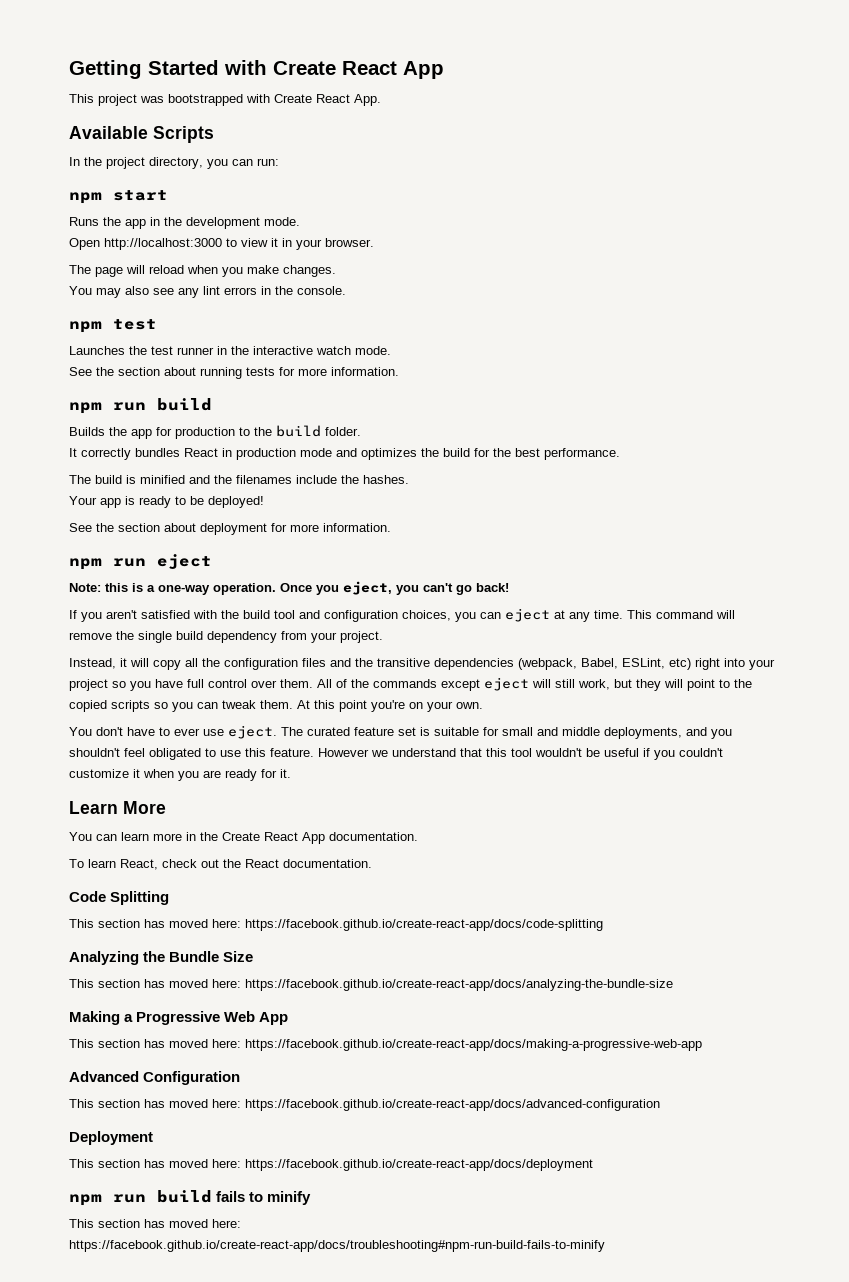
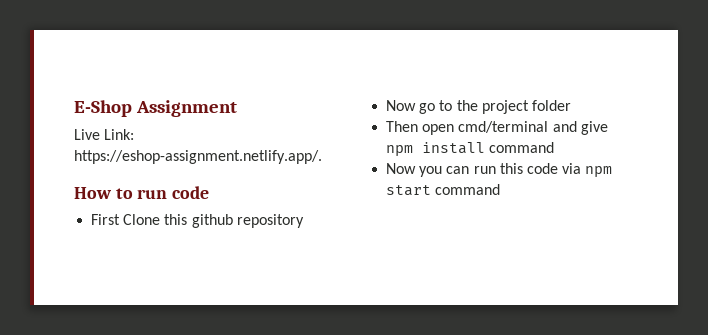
- Getting Started with Create React App
- This project was bootstrapped with Create React App.
- Available Scripts
- In the project directory, you can run:
- npm start
- Runs the app in the development mode.
- Open http://localhost:3000 to view it in your browser.
- The page will reload when you make changes.
- You may also see any lint errors in the console.
- npm test
- Launches the test runner in the interactive watch mode.
- See the section about running tests for more information.
- npm run build
- Builds the app for production to the build folder.
- It correctly bundles React in production mode and optimizes the build for the best performance.
- The build is minified and the filenames include the hashes.
- Your app is ready to be deployed!
- See the section about deployment for more information.
- npm run eject
- Note: this is a one-way operation. Once you eject, you can't go back!
- If you aren't satisfied with the build tool and configuration choices, you can eject at any time. This command will remove the single build dependency from your project.
- Instead, it will copy all the configuration files and the transitive dependencies (webpack, Babel, ESLint, etc) right into your project so you have full control over them. All of the commands except eject will still work, but they will point to the copied scripts so you can tweak them. At this point you're on your own.
- You don't have to ever use eject. The curated feature set is suitable for small and middle deployments, and you shouldn't feel obligated to use this feature. However we understand that this tool wouldn't be useful if you couldn't customize it when you are ready for it.
- Learn More
- You can learn more in the Create React App documentation.
- To learn React, check out the React documentation.
- Code Splitting
- This section has moved here: https://facebook.github.io/create-react-app/docs/code-splitting
- Analyzing the Bundle Size
- This section has moved here: https://facebook.github.io/create-react-app/docs/analyzing-the-bundle-size
- Making a Progressive Web App
- This section has moved here: https://facebook.github.io/create-react-app/docs/making-a-progressive-web-app
- Advanced Configuration
- This section has moved here: https://facebook.github.io/create-react-app/docs/advanced-configuration
- Deployment
- This section has moved here: https://facebook.github.io/create-react-app/docs/deployment
- npm run build fails to minify
- This section has moved here: https://facebook.github.io/create-react-app/docs/troubleshooting#npm-run-build-fails-to-minify
+ E-Shop Assignment
+ Live Link: https://eshop-assignment.netlify.app/.
+ How to run code
+ First Clone this github repository
+ Now go to the project folder
+ Then open cmd/terminal and give npm install command
+ Now you can run this code via npm start command

